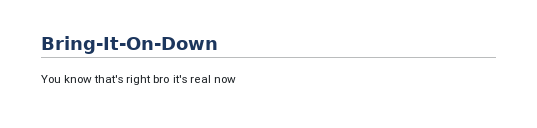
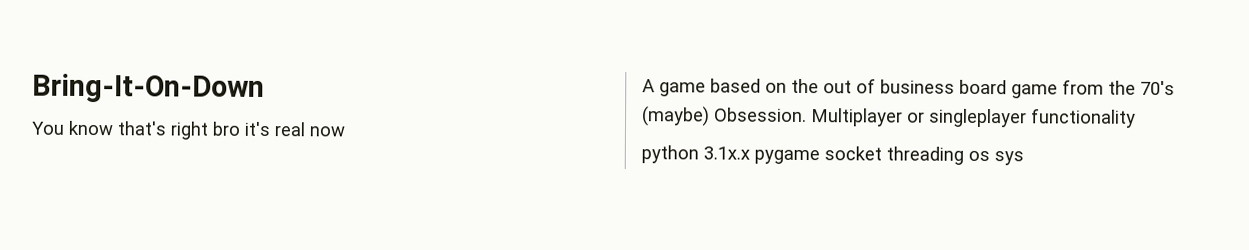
+ A game based on the out of business board game from the 70's (maybe) Obsession. Multiplayer or singleplayer functionality
+ python 3.1x.x pygame socket threading os sys

